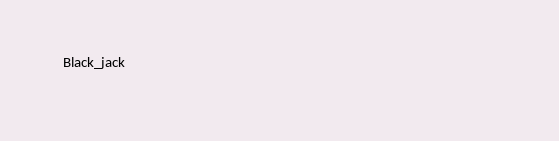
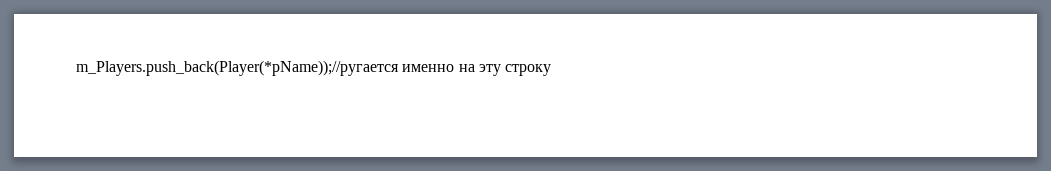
- Black_jack
+ m_Players.push_back(Player(*pName));//ругается именно на эту строку

